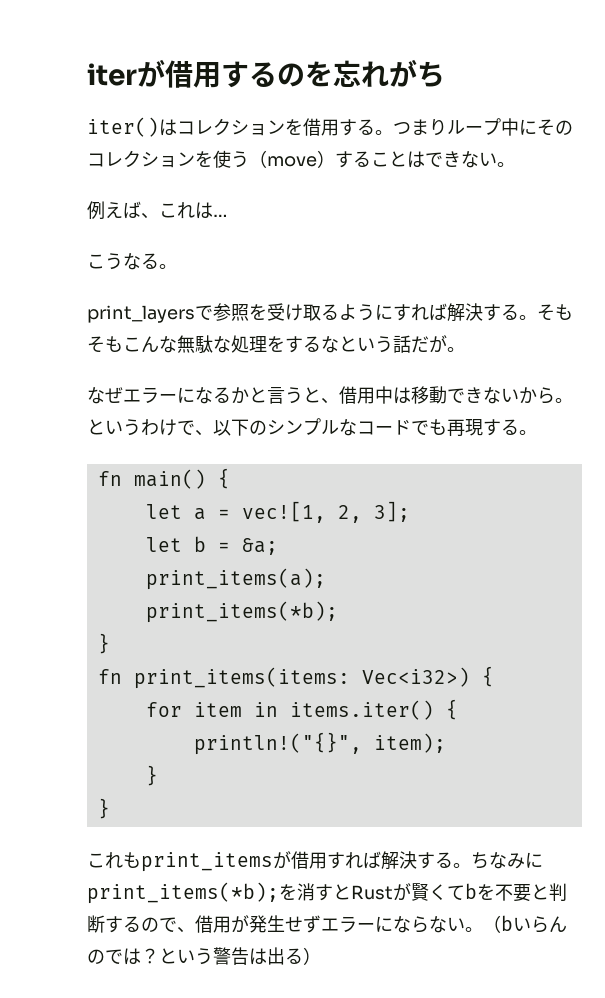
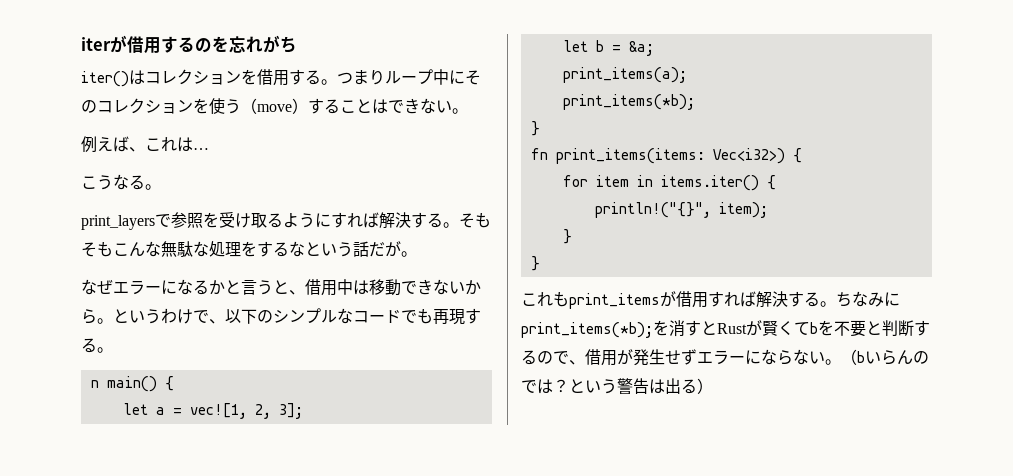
- fn main() {
+ n main() {

